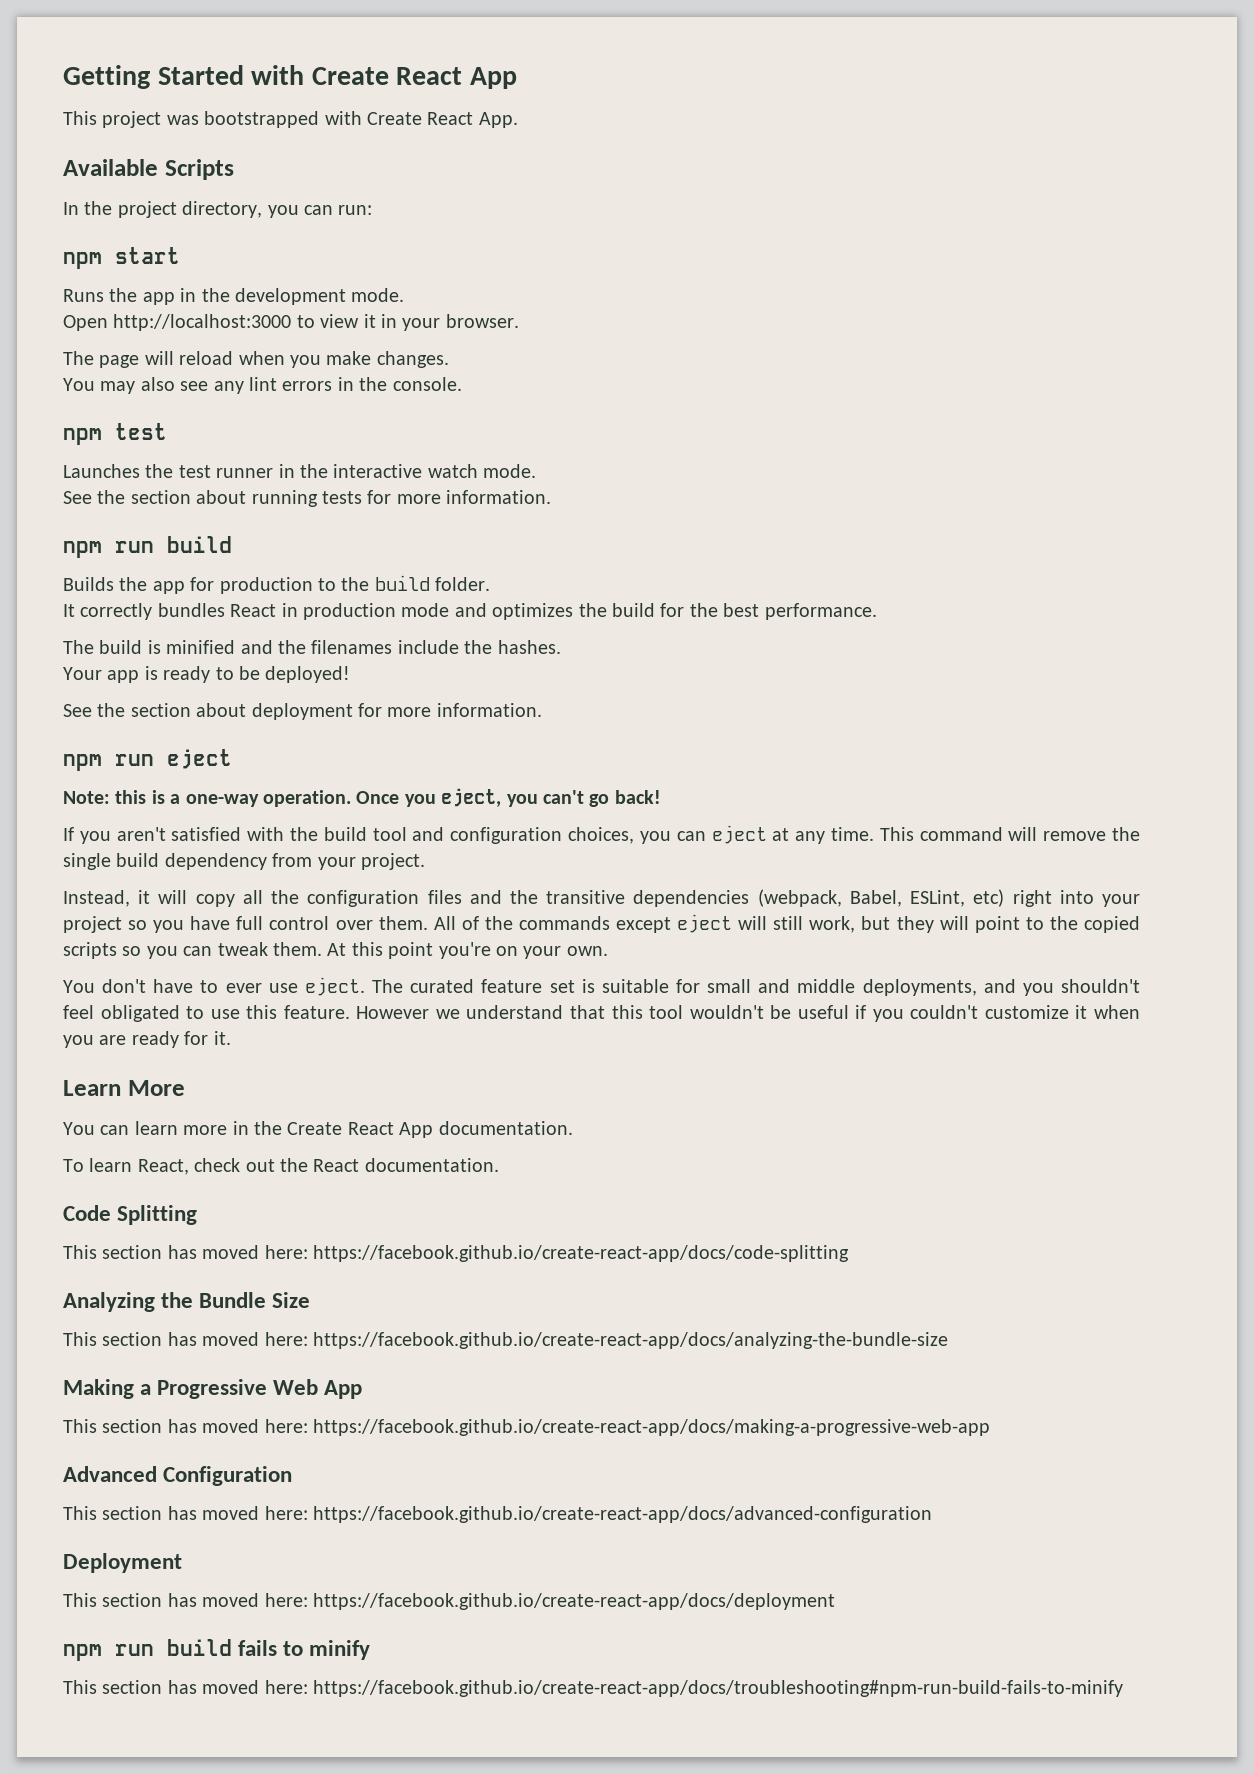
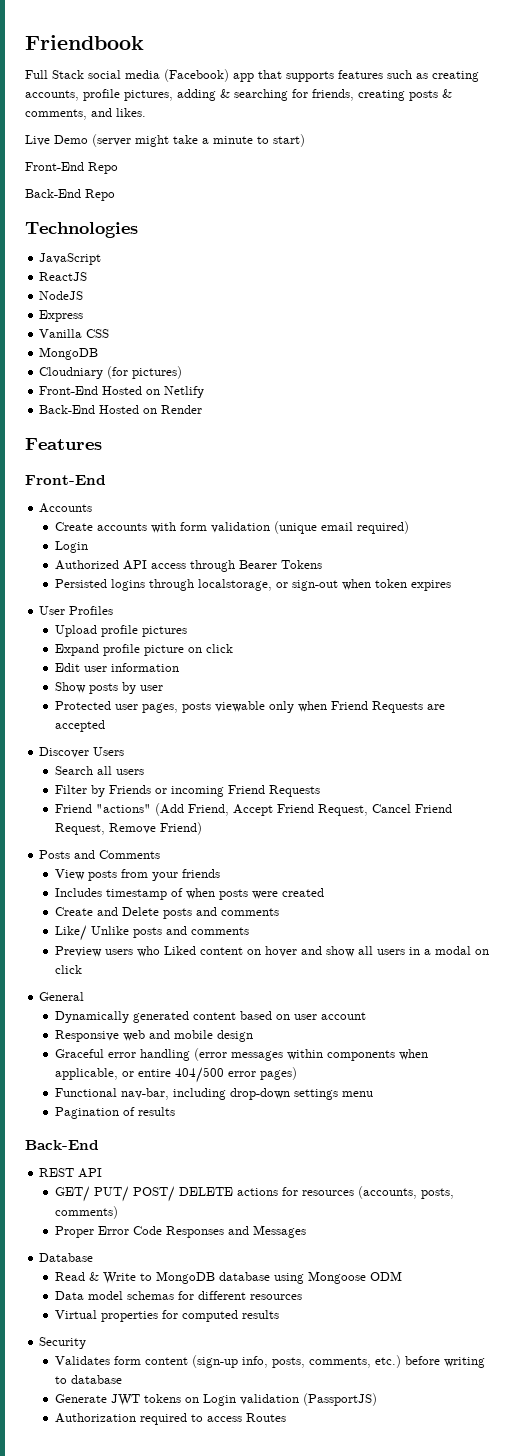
- Getting Started with Create React App
- This project was bootstrapped with Create React App.
- Available Scripts
- In the project directory, you can run:
- npm start
- Runs the app in the development mode.
- Open http://localhost:3000 to view it in your browser.
- The page will reload when you make changes.
- You may also see any lint errors in the console.
- npm test
- Launches the test runner in the interactive watch mode.
- See the section about running tests for more information.
- npm run build
- Builds the app for production to the build folder.
- It correctly bundles React in production mode and optimizes the build for the best performance.
- The build is minified and the filenames include the hashes.
- Your app is ready to be deployed!
- See the section about deployment for more information.
- npm run eject
- Note: this is a one-way operation. Once you eject, you can't go back!
- If you aren't satisfied with the build tool and configuration choices, you can eject at any time. This command will remove the single build dependency from your project.
- Instead, it will copy all the configuration files and the transitive dependencies (webpack, Babel, ESLint, etc) right into your project so you have full control over them. All of the commands except eject will still work, but they will point to the copied scripts so you can tweak them. At this point you're on your own.
- You don't have to ever use eject. The curated feature set is suitable for small and middle deployments, and you shouldn't feel obligated to use this feature. However we understand that this tool wouldn't be useful if you couldn't customize it when you are ready for it.
- Learn More
- You can learn more in the Create React App documentation.
- To learn React, check out the React documentation.
- Code Splitting
- This section has moved here: https://facebook.github.io/create-react-app/docs/code-splitting
- Analyzing the Bundle Size
- This section has moved here: https://facebook.github.io/create-react-app/docs/analyzing-the-bundle-size
- Making a Progressive Web App
- This section has moved here: https://facebook.github.io/create-react-app/docs/making-a-progressive-web-app
- Advanced Configuration
- This section has moved here: https://facebook.github.io/create-react-app/docs/advanced-configuration
- Deployment
- This section has moved here: https://facebook.github.io/create-react-app/docs/deployment
- npm run build fails to minify
- This section has moved here: https://facebook.github.io/create-react-app/docs/troubleshooting#npm-run-build-fails-to-minify
+ Friendbook
+ Full Stack social media (Facebook) app that supports features such as creating accounts, profile pictures, adding & searching for friends, creating posts & comments, and likes.
+ Live Demo (server might take a minute to start)
+ Front-End Repo
+ Back-End Repo
+ Technologies
+ JavaScript
+ ReactJS
+ NodeJS
+ Express
+ Vanilla CSS
+ MongoDB
+ Cloudniary (for pictures)
+ Front-End Hosted on Netlify
+ Back-End Hosted on Render
+ Features
+ Front-End
+ Accounts
+ Create accounts with form validation (unique email required)
+ Login
+ Authorized API access through Bearer Tokens
+ Persisted logins through localstorage, or sign-out when token expires
+ User Profiles
+ Upload profile pictures
+ Expand profile picture on click
+ Edit user information
+ Show posts by user
+ Protected user pages, posts viewable only when Friend Requests are accepted
+ Discover Users
+ Search all users
+ Filter by Friends or incoming Friend Requests
+ Friend "actions" (Add Friend, Accept Friend Request, Cancel Friend Request, Remove Friend)
+ Posts and Comments
+ View posts from your friends
+ Includes timestamp of when posts were created
+ Create and Delete posts and comments
+ Like/ Unlike posts and comments
+ Preview users who Liked content on hover and show all users in a modal on click
+ General
+ Dynamically generated content based on user account
+ Responsive web and mobile design
+ Graceful error handling (error messages within components when applicable, or entire 404/500 error pages)
+ Functional nav-bar, including drop-down settings menu
+ Pagination of results
+ Back-End
+ REST API
+ GET/ PUT/ POST/ DELETE actions for resources (accounts, posts, comments)
+ Proper Error Code Responses and Messages
+ Database
+ Read & Write to MongoDB database using Mongoose ODM
+ Data model schemas for different resources
+ Virtual properties for computed results
+ Security
+ Validates form content (sign-up info, posts, comments, etc.) before writing to database
+ Generate JWT tokens on Login validation (PassportJS)
+ Authorization required to access Routes

